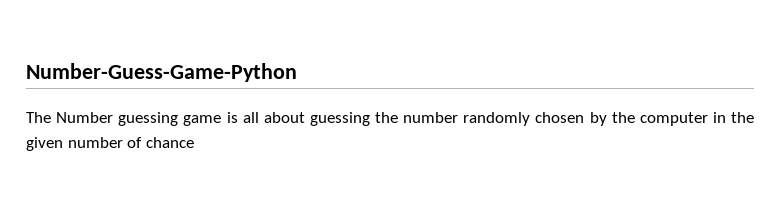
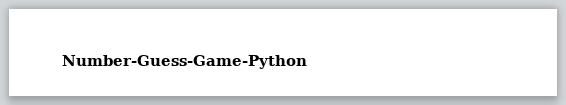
- The Number guessing game is all about guessing the number randomly chosen by the computer in the given number of chance

